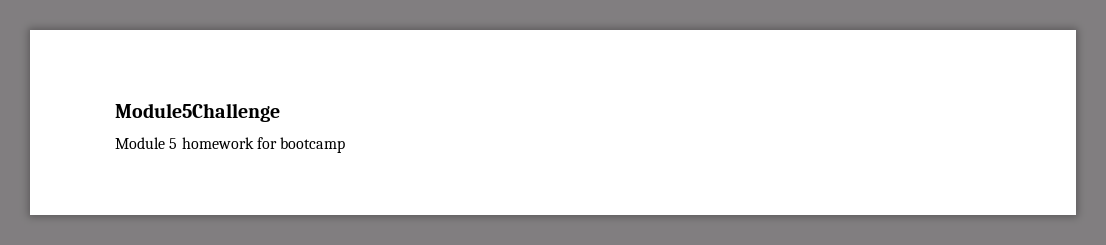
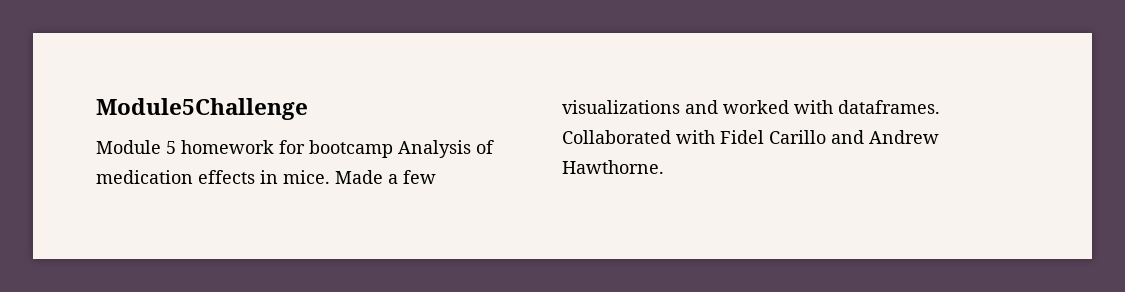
- Module 5 homework for bootcamp
+ Module 5 homework for bootcamp Analysis of medication effects in mice. Made a few visualizations and worked with dataframes. Collaborated with Fidel Carillo and Andrew Hawthorne.

